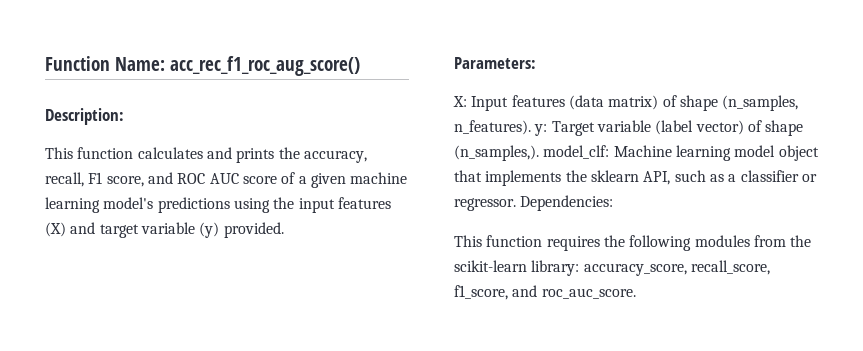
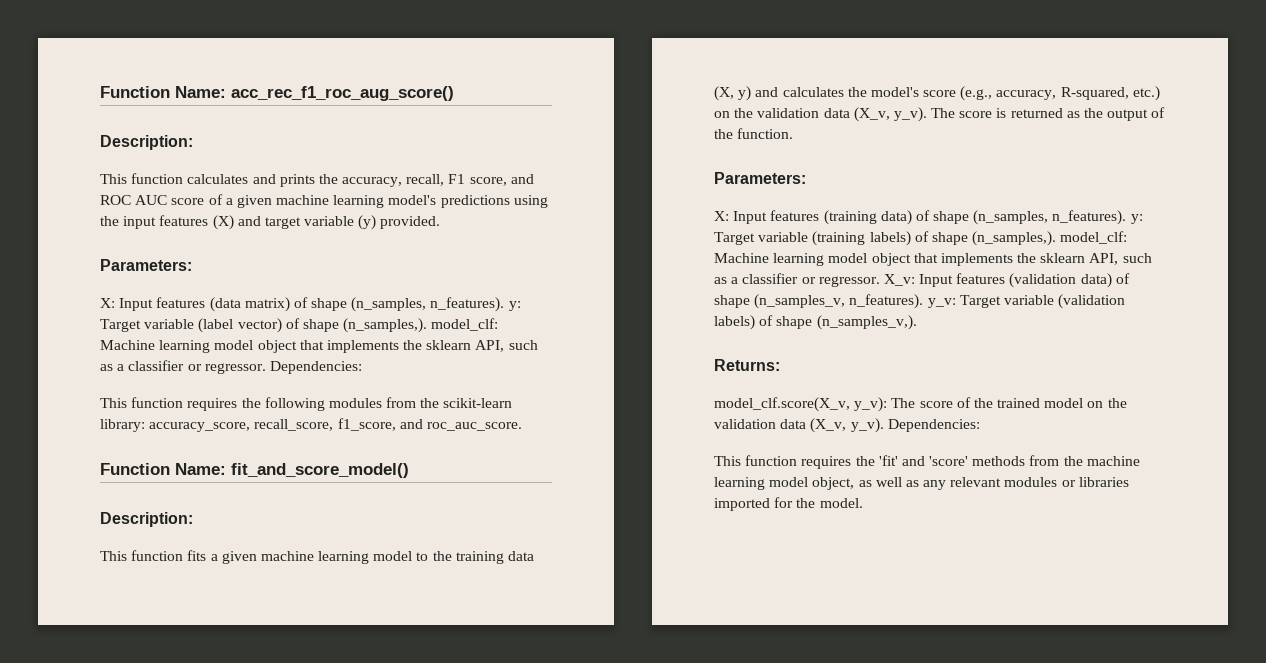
+ Function Name: fit_and_score_model()
+ Description:
+ This function fits a given machine learning model to the training data (X, y) and calculates the model's score (e.g., accuracy, R-squared, etc.) on the validation data (X_v, y_v). The score is returned as the output of the function.
+ Parameters:
+ X: Input features (training data) of shape (n_samples, n_features). y: Target variable (training labels) of shape (n_samples,). model_clf: Machine learning model object that implements the sklearn API, such as a classifier or regressor. X_v: Input features (validation data) of shape (n_samples_v, n_features). y_v: Target variable (validation labels) of shape (n_samples_v,).
+ Returns:
+ model_clf.score(X_v, y_v): The score of the trained model on the validation data (X_v, y_v). Dependencies:
+ This function requires the 'fit' and 'score' methods from the machine learning model object, as well as any relevant modules or libraries imported for the model.

